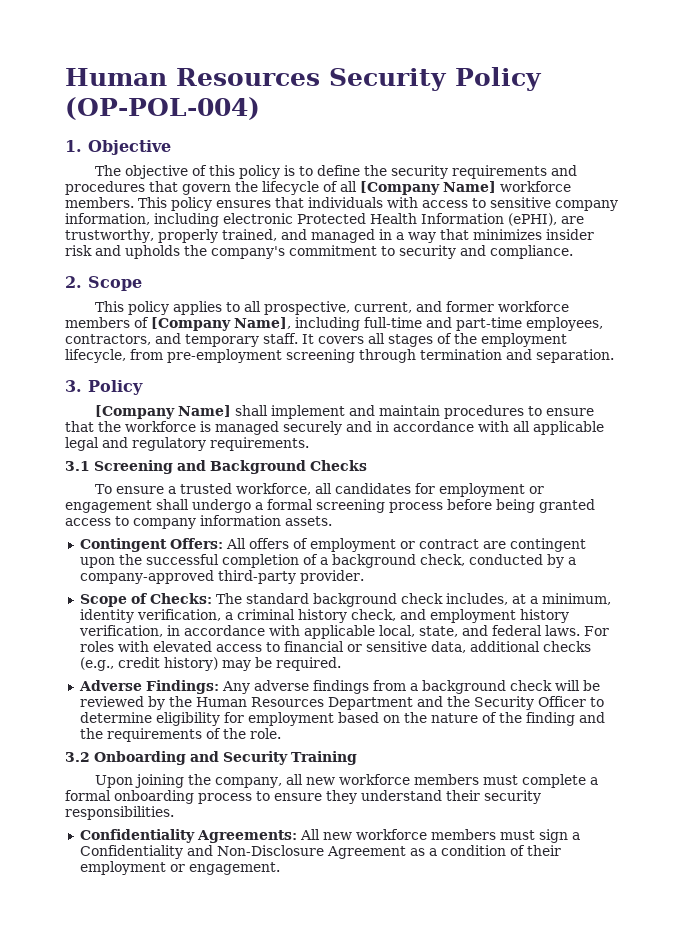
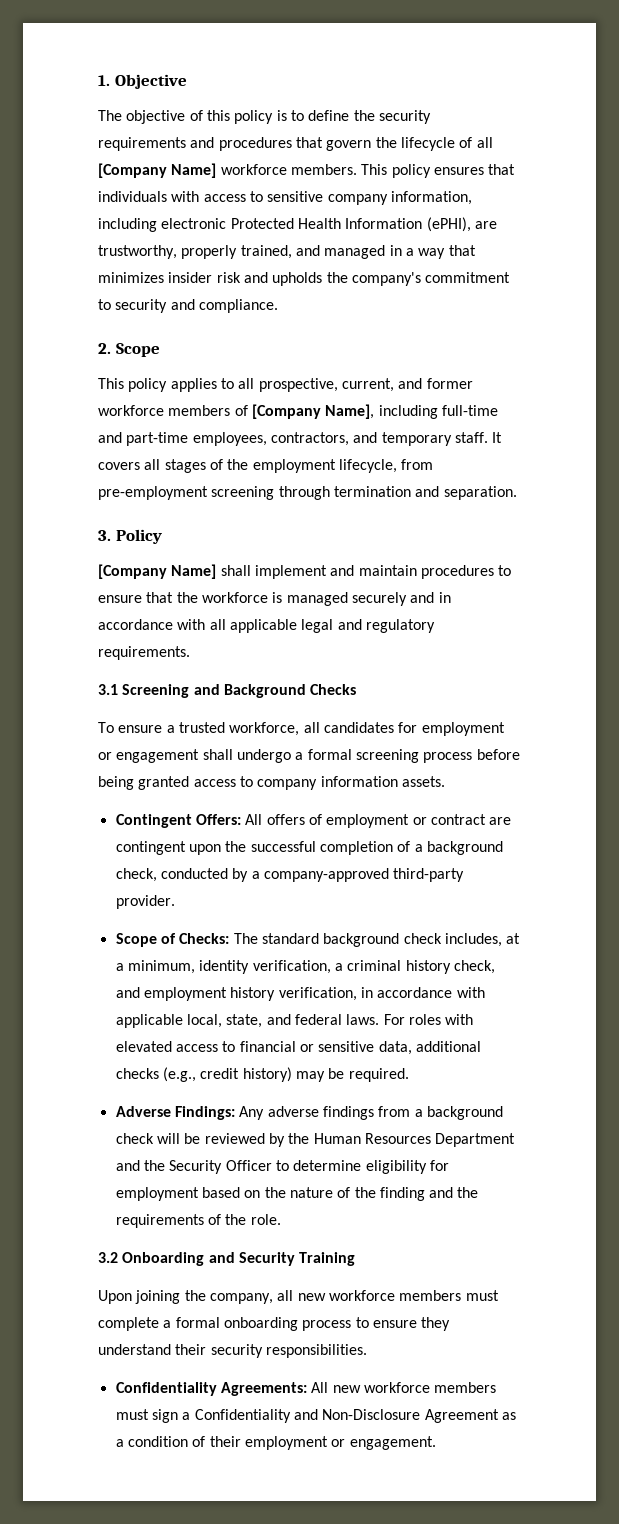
- Human Resources Security Policy (OP-POL-004)

